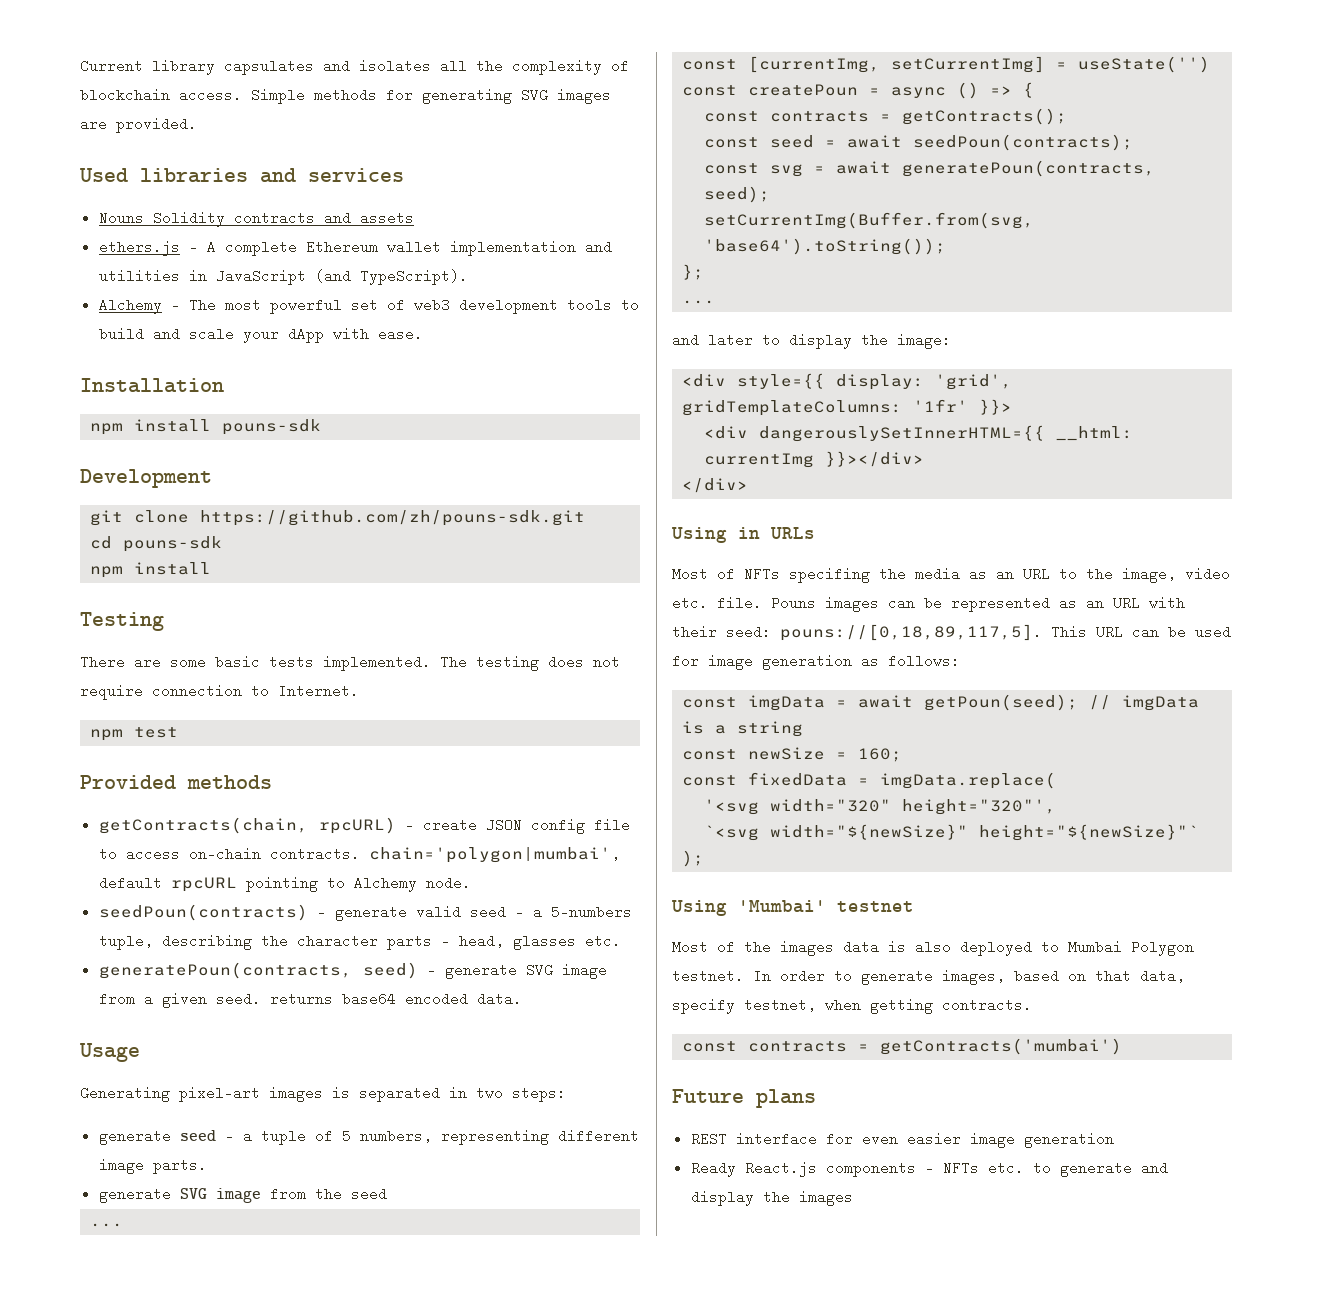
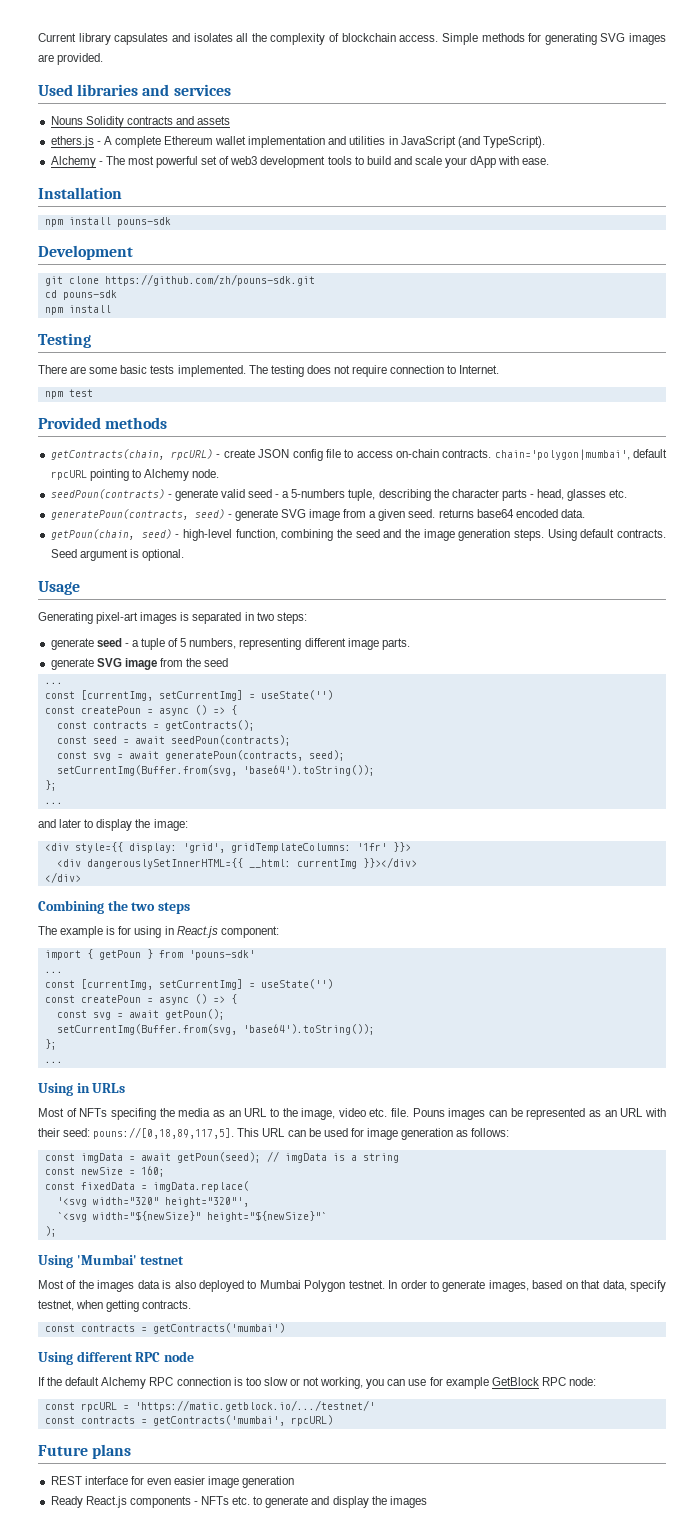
+ getPoun(chain, seed) - high-level function, combining the seed and the image generation steps. Using default contracts. Seed argument is optional.
+ Combining the two steps
+ The example is for using in React.js component:
+ import { getPoun } from 'pouns-sdk'
+ ...
+ const [currentImg, setCurrentImg] = useState('')
+ const createPoun = async () => {
+ const svg = await getPoun();
+ setCurrentImg(Buffer.from(svg, 'base64').toString());
+ };
+ ...
+ Using different RPC node
+ If the default Alchemy RPC connection is too slow or not working, you can use for example GetBlock RPC node:
+ const rpcURL = 'https://matic.getblock.io/.../testnet/'
+ const contracts = getContracts('mumbai', rpcURL)

